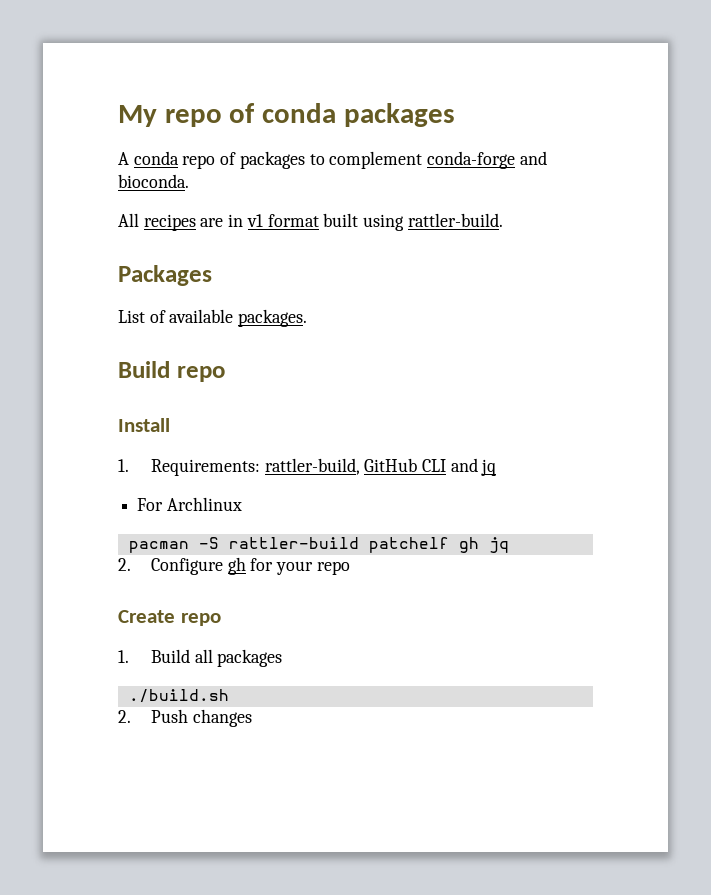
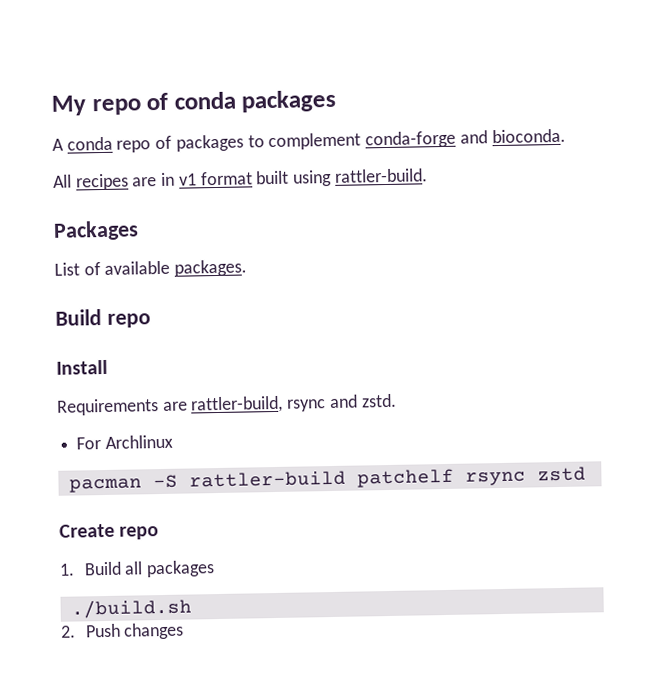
- 1. Requirements: rattler-build, GitHub CLI and jq
+ Requirements are rattler-build, rsync and zstd.
- pacman -S rattler-build patchelf gh jq
- 2. Configure gh for your repo
+ pacman -S rattler-build patchelf rsync zstd

